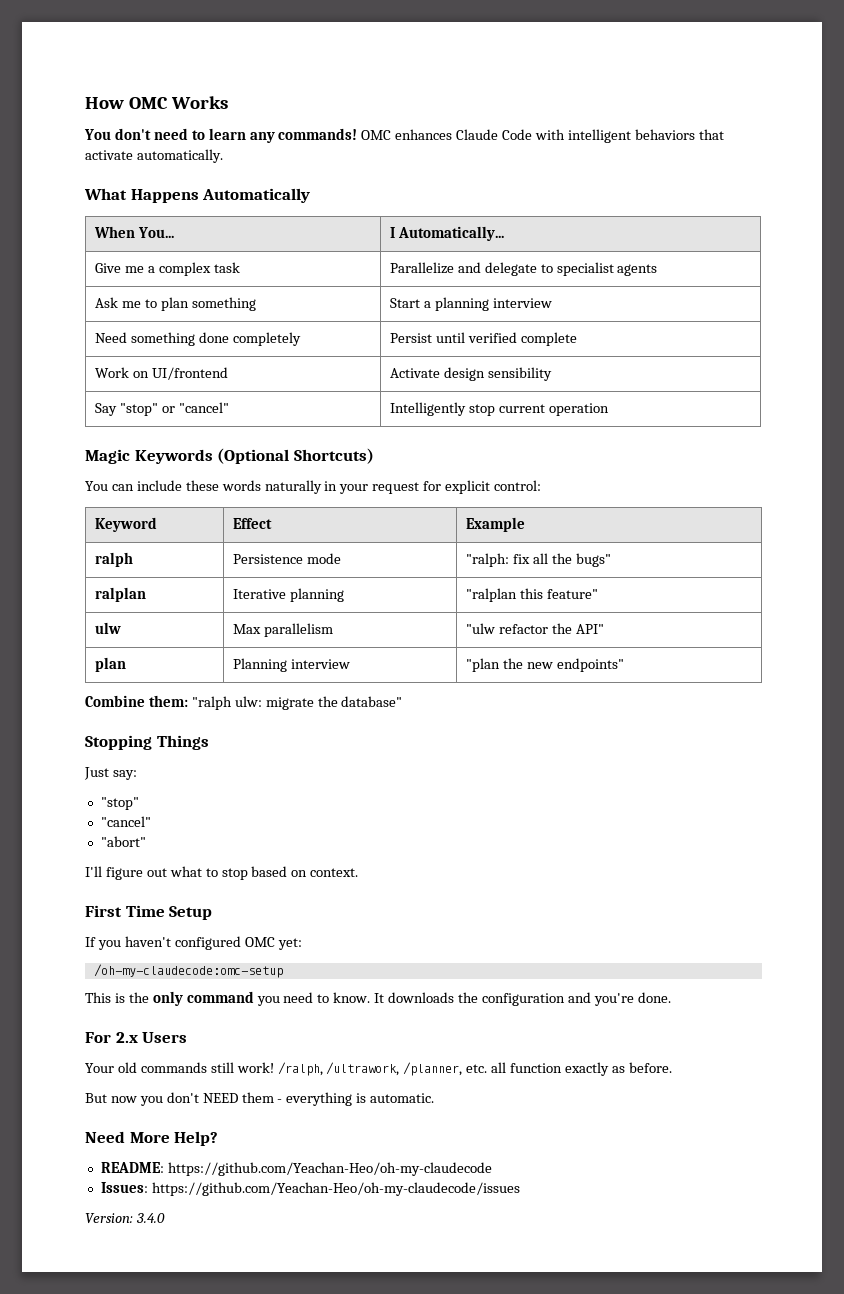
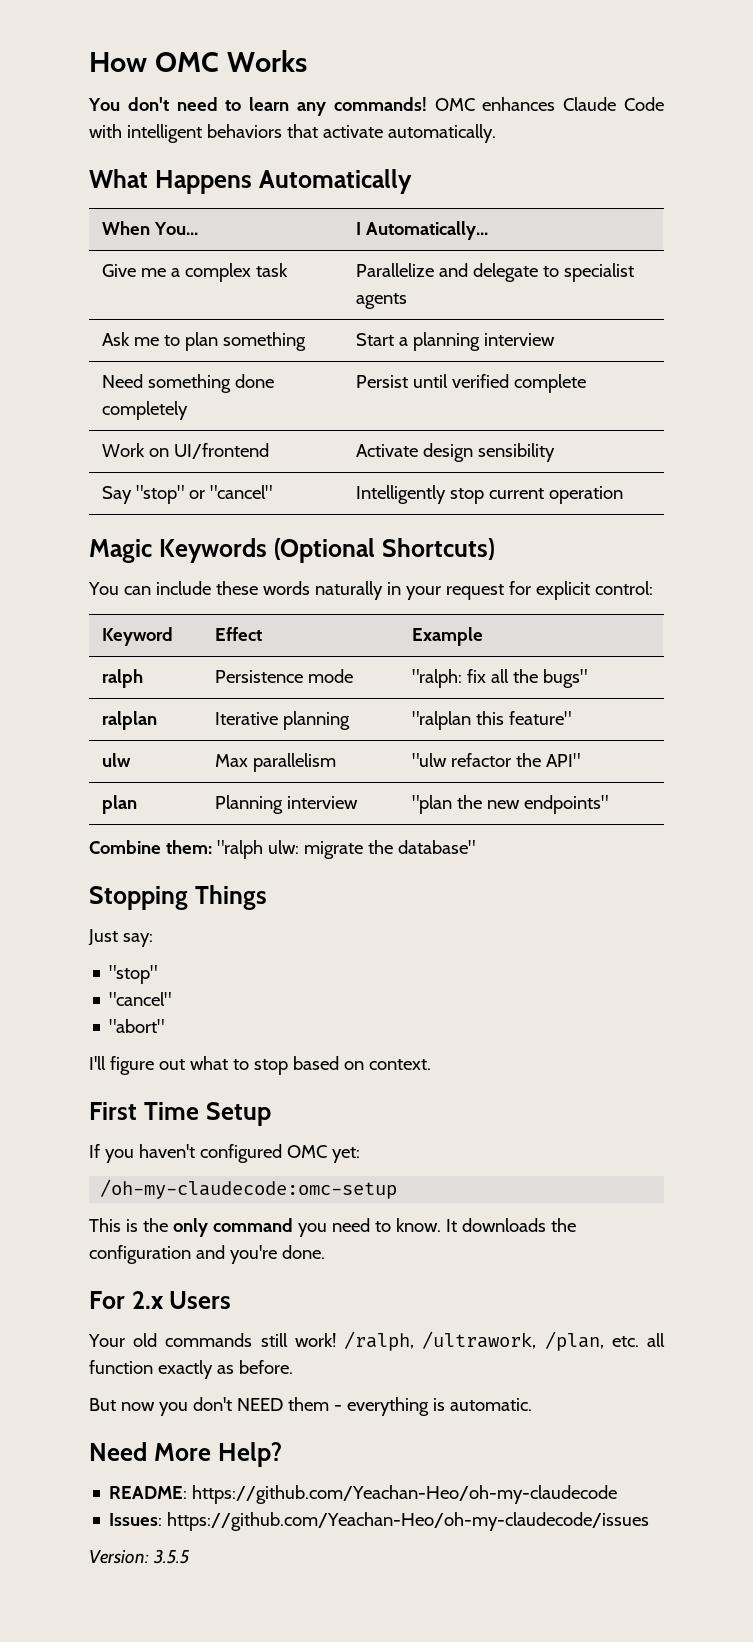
- /ralph, /ultrawork, /planner, etc. all function exactly as before.
+ /ralph, /ultrawork, /plan, etc. all function exactly as before.
- Version: 3.4.0
+ Version: 3.5.5

